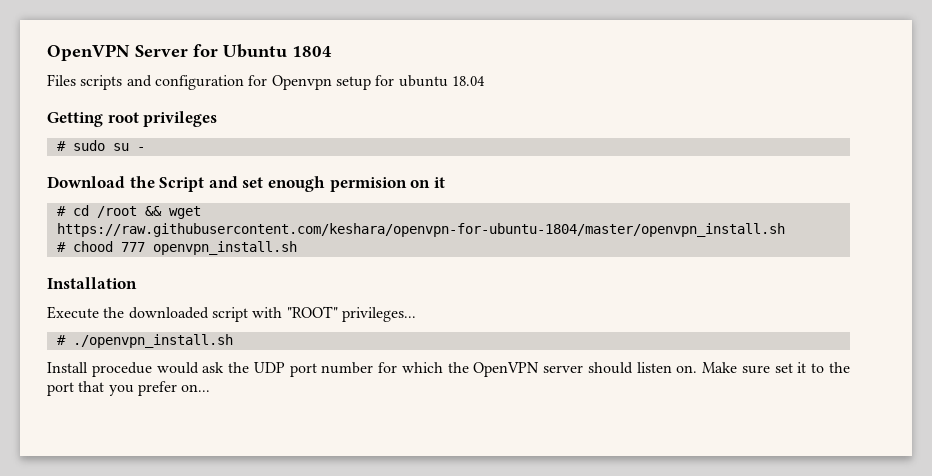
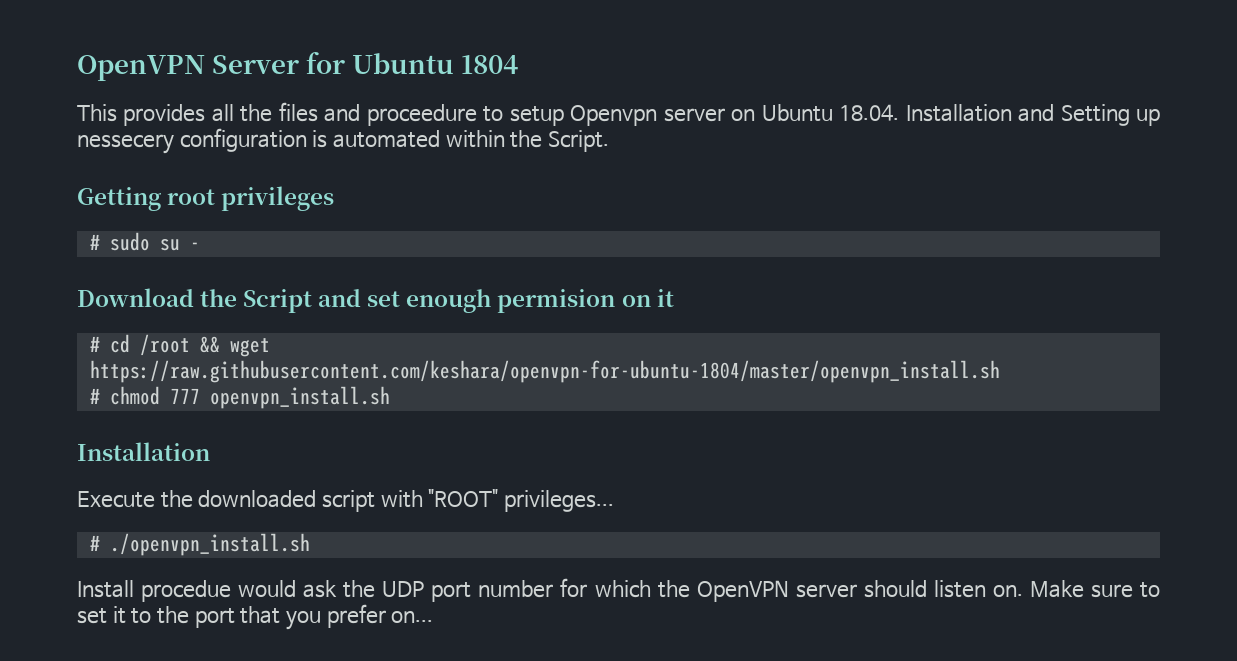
- Files scripts and configuration for Openvpn setup for ubuntu 18.04
+ This provides all the files and proceedure to setup Openvpn server on Ubuntu 18.04. Installation and Setting up nessecery configuration is automated within the Script.
- # chood 777 openvpn_install.sh
+ # chmod 777 openvpn_install.sh
- Make sure set it to the port that you prefer on...
+ Make sure to set it to the port that you prefer on...

